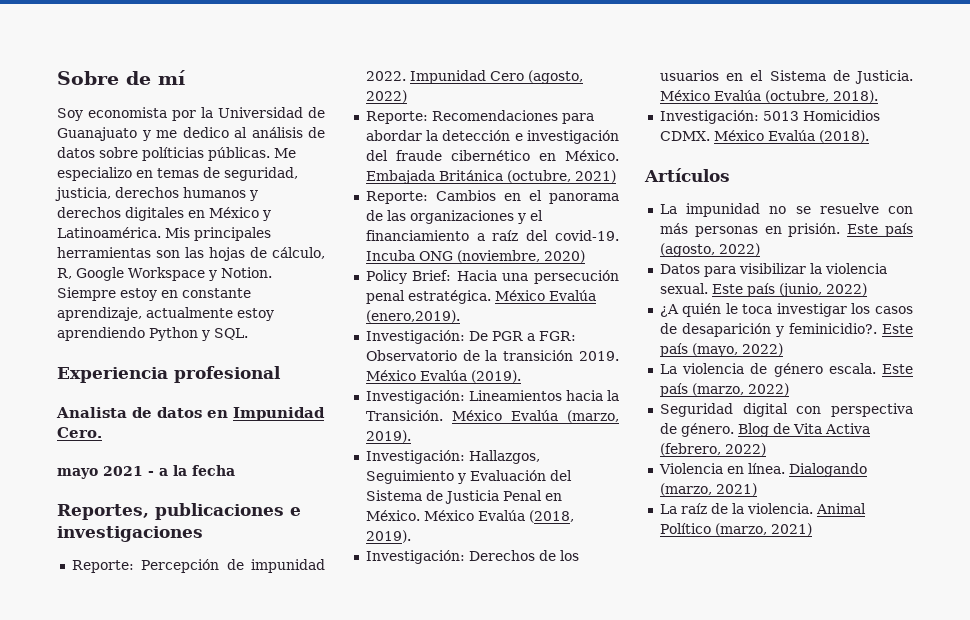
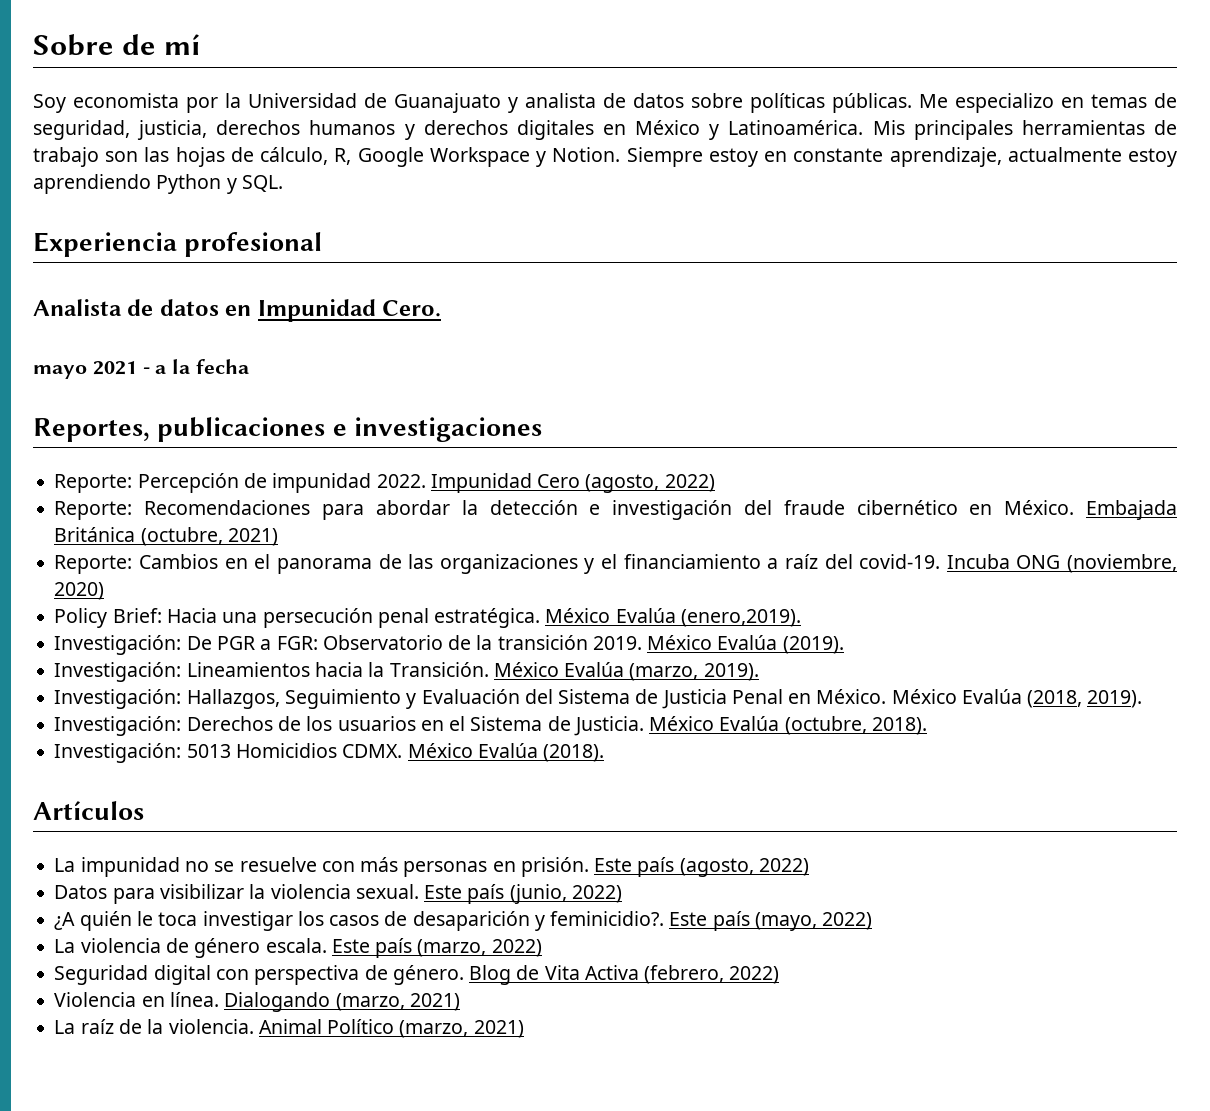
- Soy economista por la Universidad de Guanajuato y me dedico al análisis de datos sobre políticias públicas.
+ Soy economista por la Universidad de Guanajuato y analista de datos sobre políticas públicas.
- Mis principales herramientas son las hojas de cálculo, R, Google Workspace y Notion.
+ Mis principales herramientas de trabajo son las hojas de cálculo, R, Google Workspace y Notion.

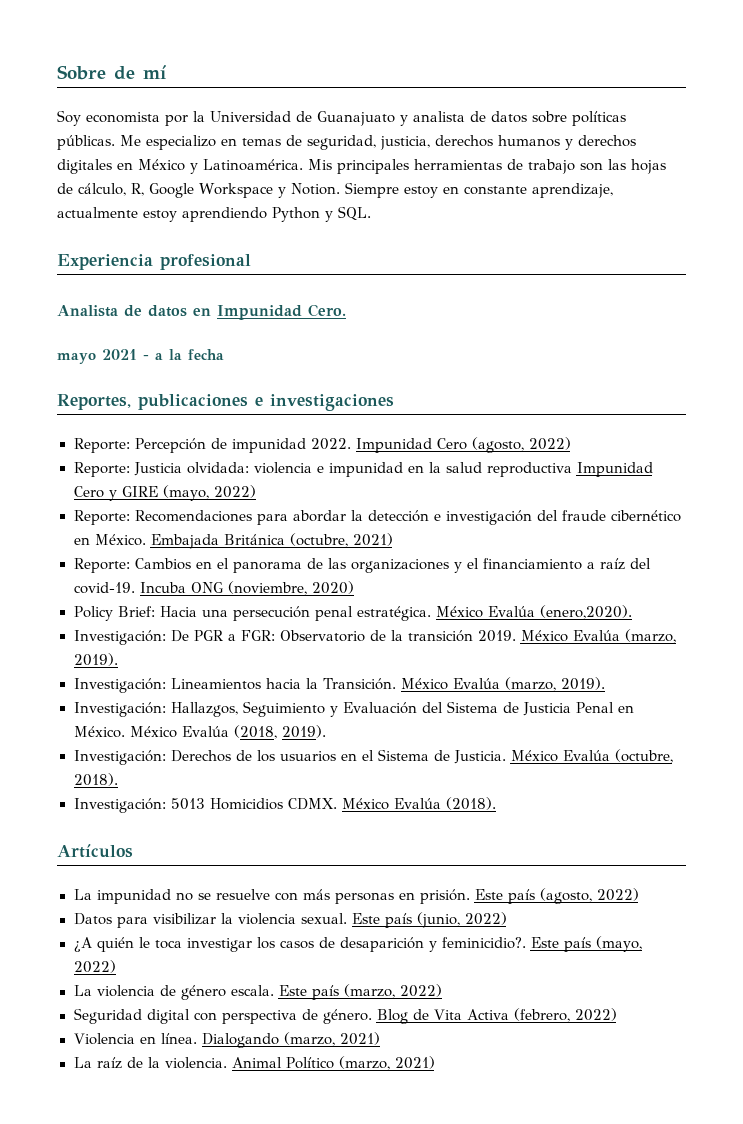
+ Reporte: Justicia olvidada: violencia e impunidad en la salud reproductiva Impunidad Cero y GIRE (mayo, 2022)
- México Evalúa (enero,2019).
+ México Evalúa (enero,2020).
- Investigación: De PGR a FGR: Observatorio de la transición 2019. México Evalúa (2019).
+ Investigación: De PGR a FGR: Observatorio de la transición 2019. México Evalúa (marzo, 2019).

